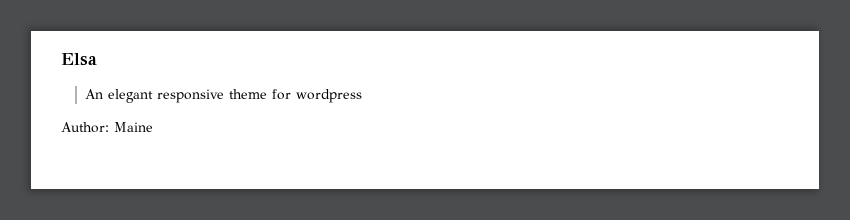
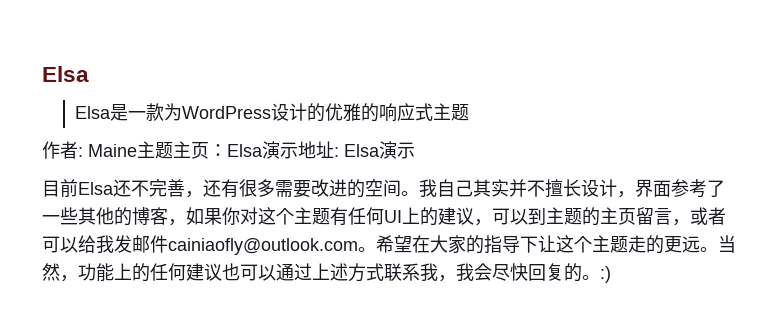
- An elegant responsive theme for wordpress
- Author: Maine
+ Elsa是一款为WordPress设计的优雅的响应式主题
+ 作者: Maine主题主页：Elsa演示地址: Elsa演示
+ 目前Elsa还不完善，还有很多需要改进的空间。我自己其实并不擅长设计，界面参考了一些其他的博客，如果你对这个主题有任何UI上的建议，可以到主题的主页留言，或者可以给我发邮件cainiaofly@outlook.com。希望在大家的指导下让这个主题走的更远。当然，功能上的任何建议也可以通过上述方式联系我，我会尽快回复的。:)

